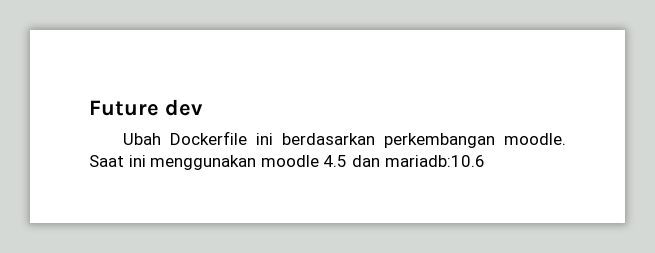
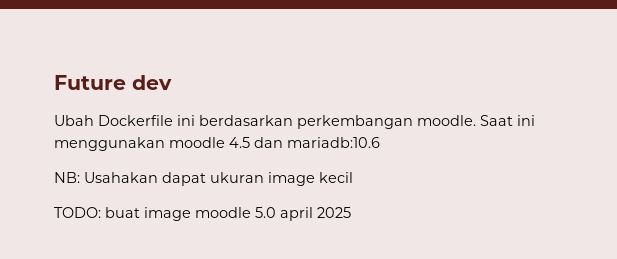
+ NB: Usahakan dapat ukuran image kecil
+ TODO: buat image moodle 5.0 april 2025

